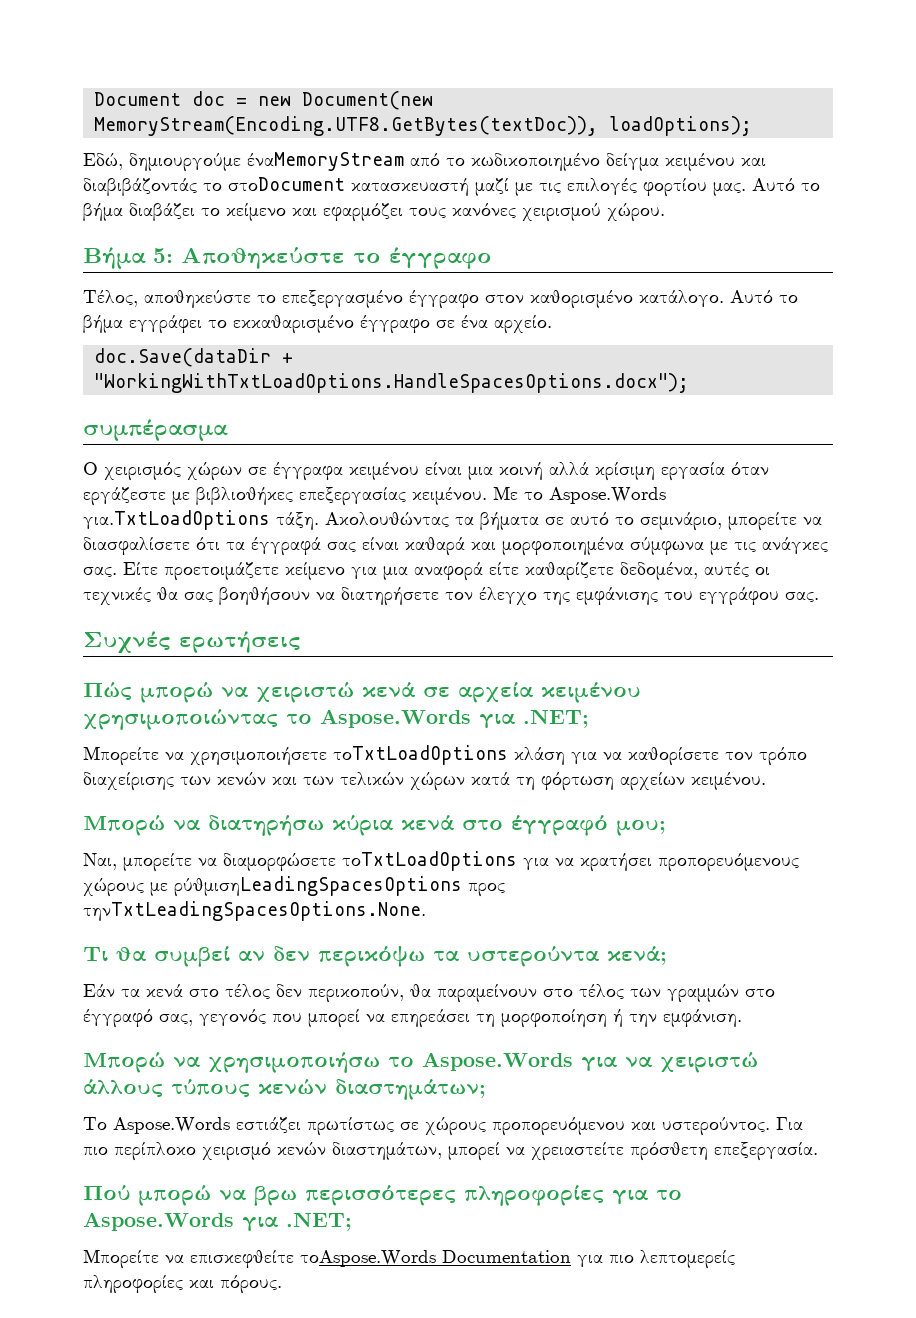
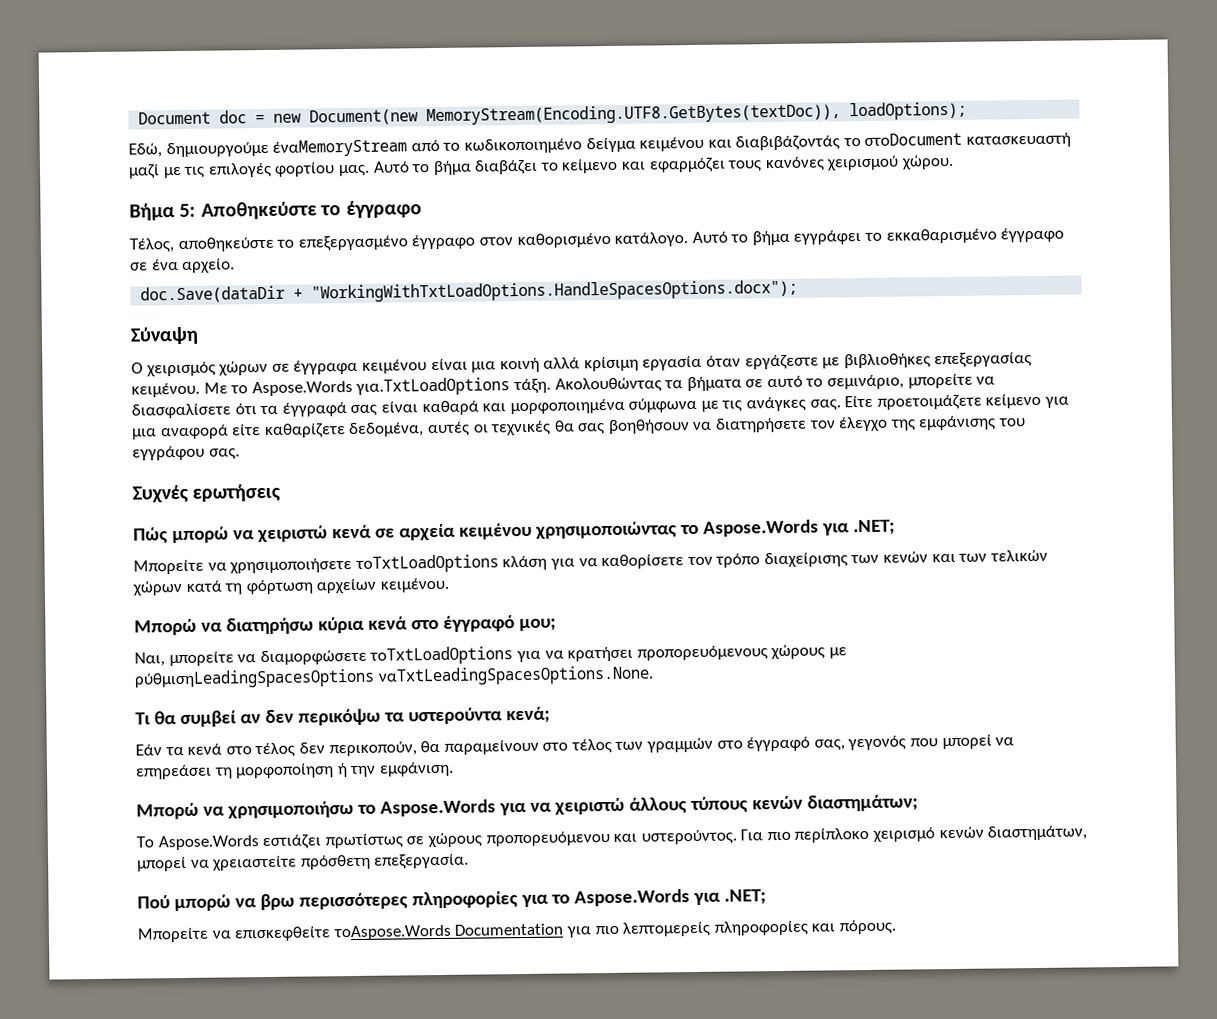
- συμπέρασμα
+ Σύναψη
- Ναι, μπορείτε να διαμορφώσετε τοTxtLoadOptions για να κρατήσει προπορευόμενους χώρους με ρύθμισηLeadingSpacesOptions προς τηνTxtLeadingSpacesOptions.None.
+ Ναι, μπορείτε να διαμορφώσετε τοTxtLoadOptions για να κρατήσει προπορευόμενους χώρους με ρύθμισηLeadingSpacesOptions ναTxtLeadingSpacesOptions.None.

